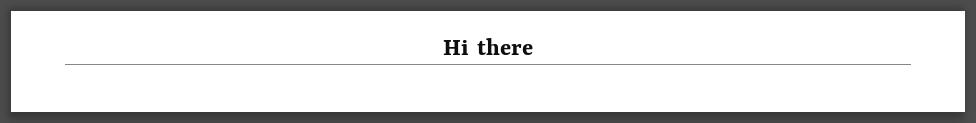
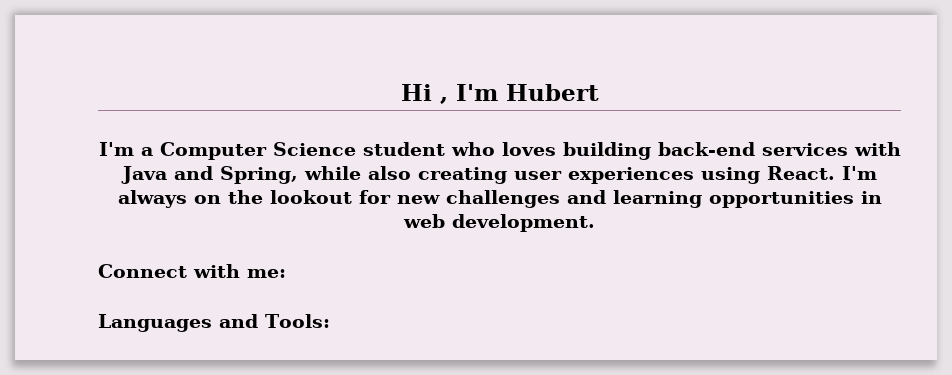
- Hi there
+ Hi , I'm Hubert
+ I'm a Computer Science student who loves building back-end services with Java and Spring, while also creating user experiences using React. I'm always on the lookout for new challenges and learning opportunities in web development.
+ Connect with me:
+ Languages and Tools:

